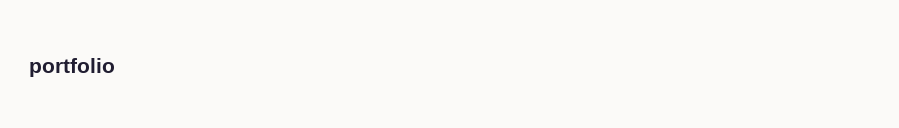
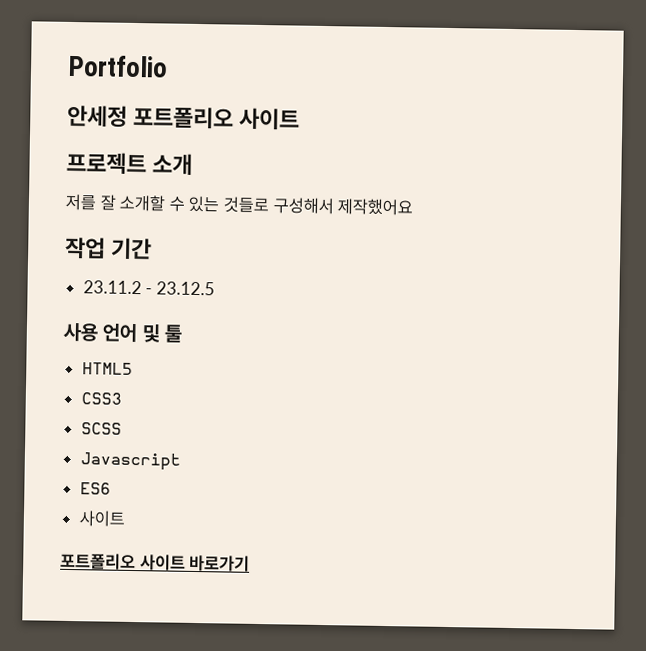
- portfolio
+ Portfolio
+ 안세정 포트폴리오 사이트
+ 프로젝트 소개
+ 저를 잘 소개할 수 있는 것들로 구성해서 제작했어요
+ 작업 기간
+ 23.11.2 - 23.12.5
+ 사용 언어 및 툴
+ HTML5
+ CSS3
+ SCSS
+ Javascript
+ ES6
+ 사이트
+ 포트폴리오 사이트 바로가기

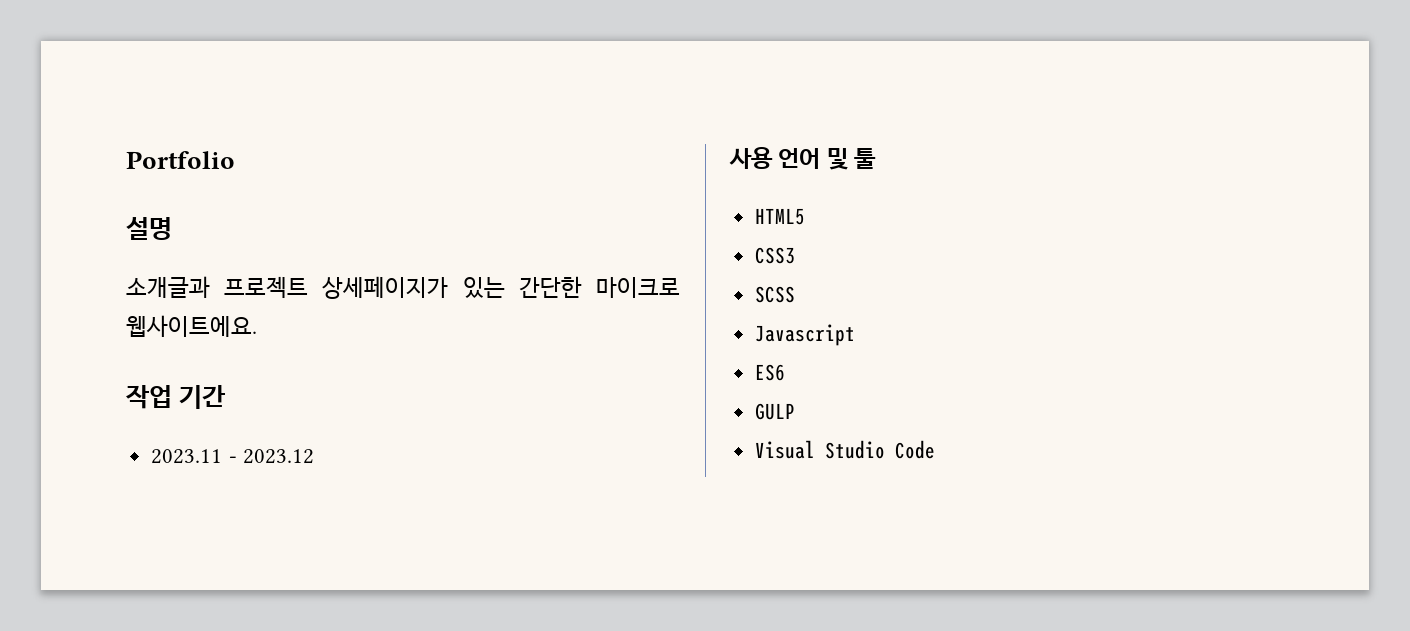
- 안세정 포트폴리오 사이트
- 프로젝트 소개
- 저를 잘 소개할 수 있는 것들로 구성해서 제작했어요
+ 설명
+ 소개글과 프로젝트 상세페이지가 있는 간단한 마이크로 웹사이트에요.
- 23.11.2 - 23.12.5
+ 2023.11 - 2023.12
  ES6
- 사이트
- 포트폴리오 사이트 바로가기
+ GULP
+ Visual Studio Code

